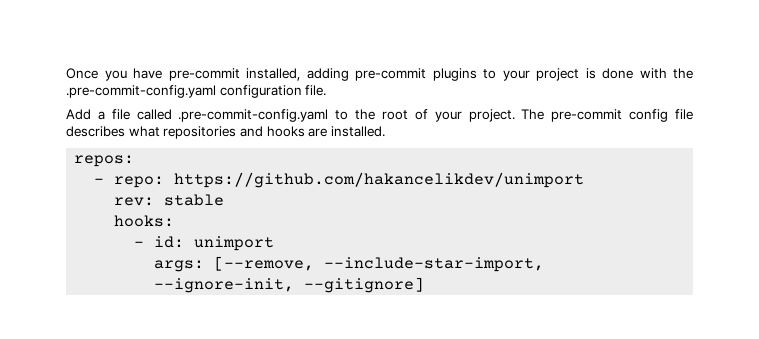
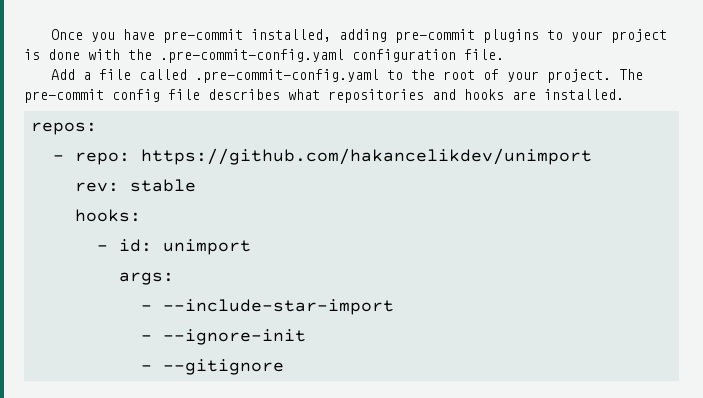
- args: [--remove, --include-star-import, --ignore-init, --gitignore]
+ args:
+ - --include-star-import
+ - --ignore-init
+ - --gitignore

